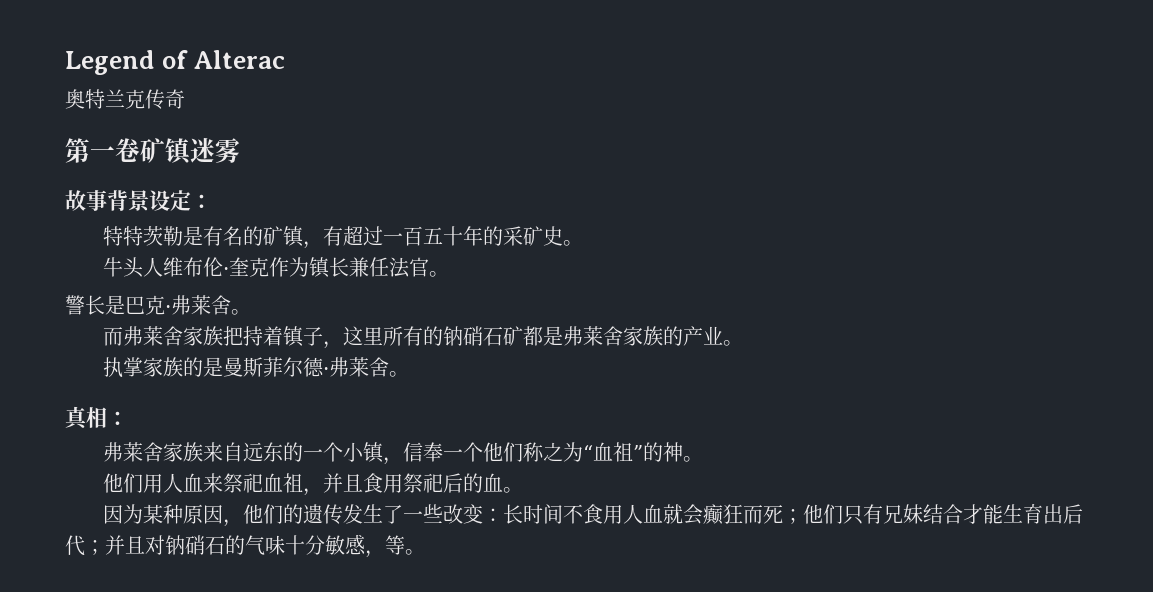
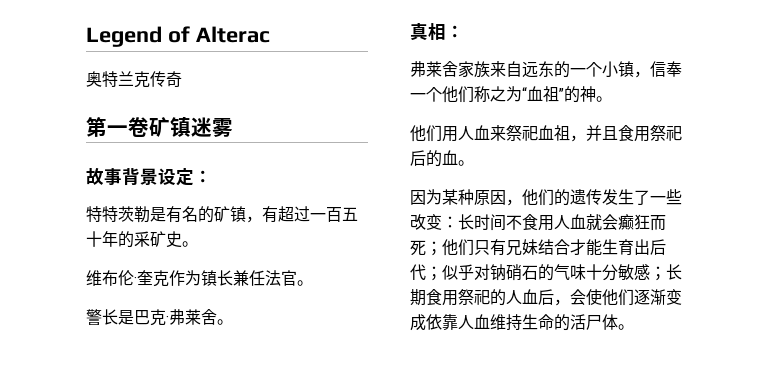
- 牛头人维布伦·奎克作为镇长兼任法官。
+ 维布伦·奎克作为镇长兼任法官。
- 而弗莱舍家族把持着镇子，这里所有的钠硝石矿都是弗莱舍家族的产业。
- 执掌家族的是曼斯菲尔德·弗莱舍。
- 因为某种原因，他们的遗传发生了一些改变：长时间不食用人血就会癫狂而死；他们只有兄妹结合才能生育出后代；并且对钠硝石的气味十分敏感，等。
+ 因为某种原因，他们的遗传发生了一些改变：长时间不食用人血就会癫狂而死；他们只有兄妹结合才能生育出后代；似乎对钠硝石的气味十分敏感；长期食用祭祀的人血后，会使他们逐渐变成依靠人血维持生命的活尸体。

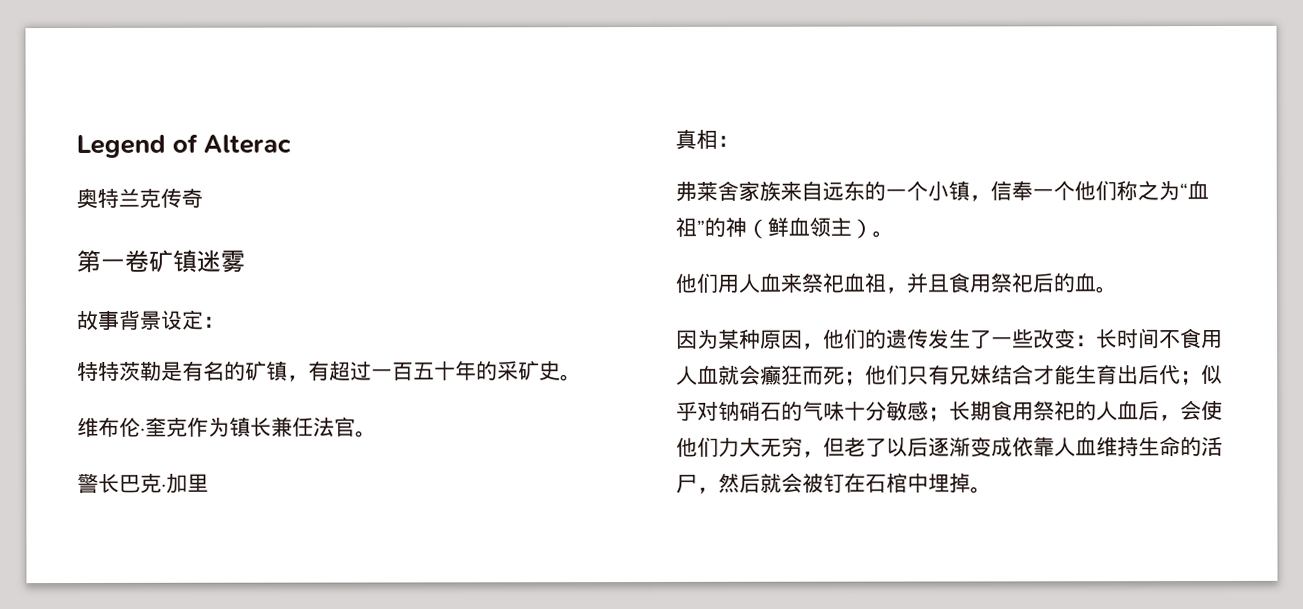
- 警长是巴克·弗莱舍。
+ 警长巴克·加里
- 弗莱舍家族来自远东的一个小镇，信奉一个他们称之为“血祖”的神。
+ 弗莱舍家族来自远东的一个小镇，信奉一个他们称之为“血祖”的神（鲜血领主）。
- 因为某种原因，他们的遗传发生了一些改变：长时间不食用人血就会癫狂而死；他们只有兄妹结合才能生育出后代；似乎对钠硝石的气味十分敏感；长期食用祭祀的人血后，会使他们逐渐变成依靠人血维持生命的活尸体。
+ 因为某种原因，他们的遗传发生了一些改变：长时间不食用人血就会癫狂而死；他们只有兄妹结合才能生育出后代；似乎对钠硝石的气味十分敏感；长期食用祭祀的人血后，会使他们力大无穷，但老了以后逐渐变成依靠人血维持生命的活尸，然后就会被钉在石棺中埋掉。

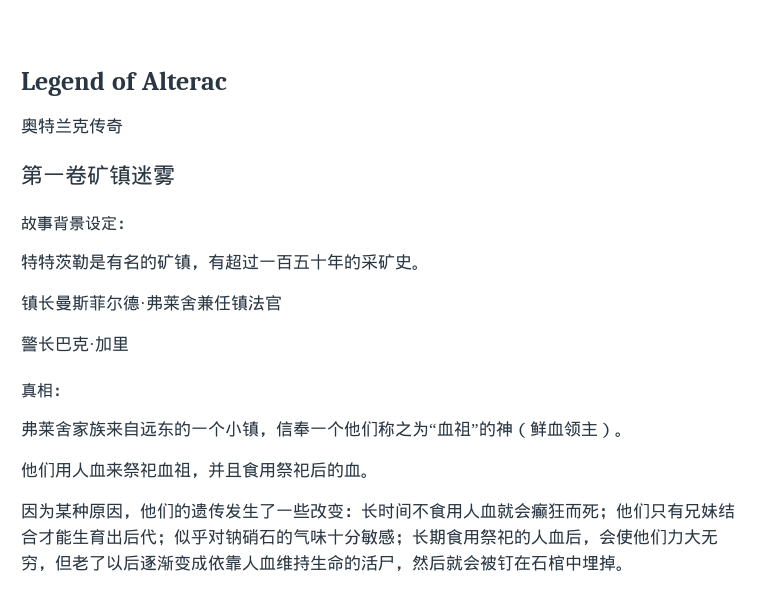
- 维布伦·奎克作为镇长兼任法官。
+ 镇长曼斯菲尔德·弗莱舍兼任镇法官

